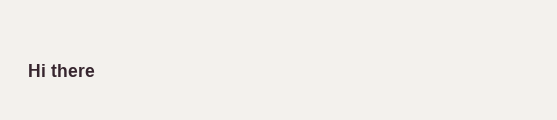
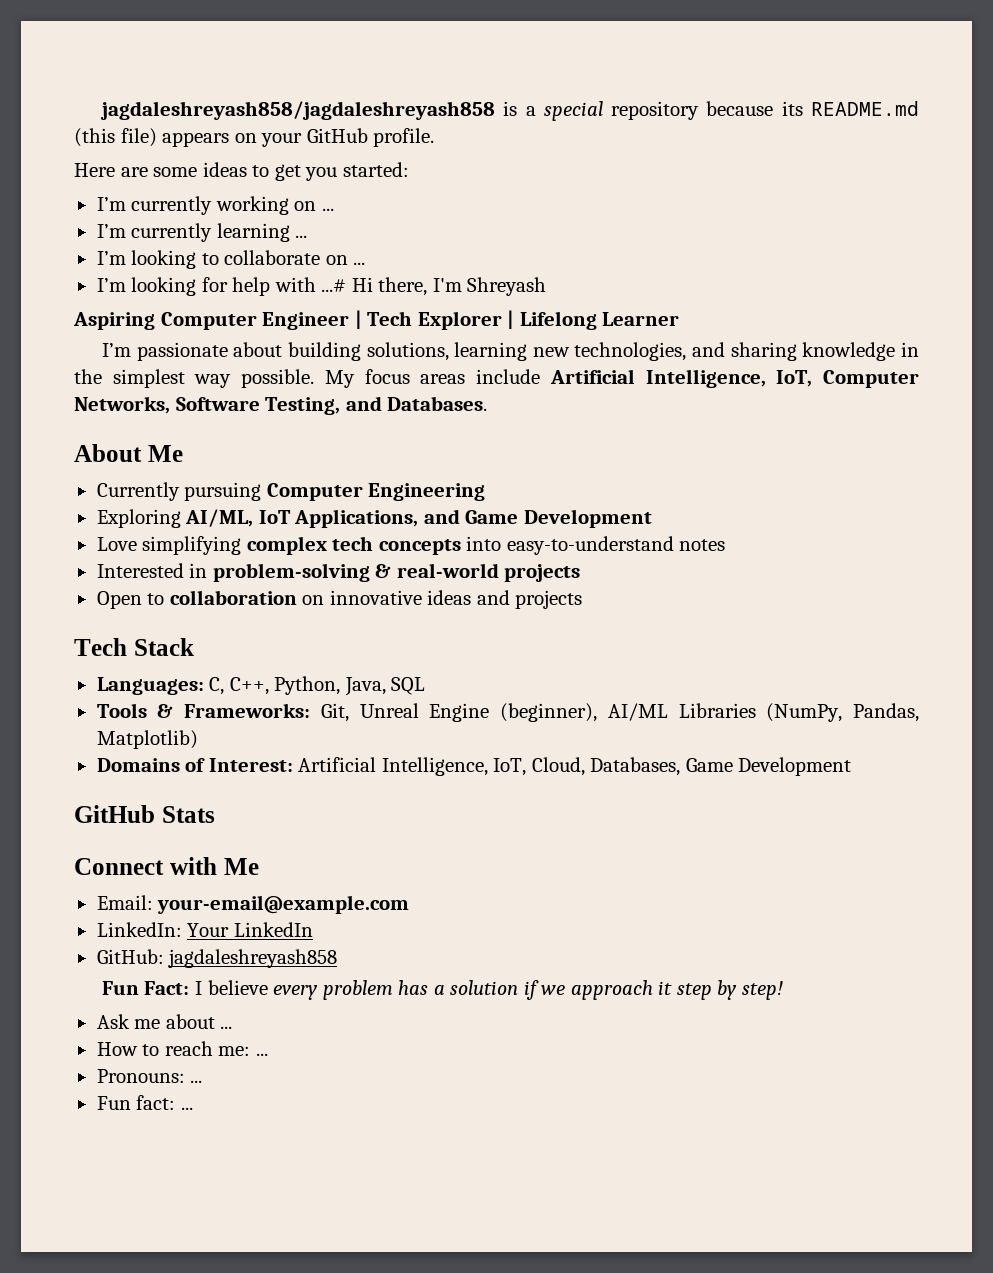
- Hi there
+ jagdaleshreyash858/jagdaleshreyash858 is a special repository because its README.md (this file) appears on your GitHub profile.
+ Here are some ideas to get you started:
+ I’m currently working on ...
+ I’m currently learning ...
+ I’m looking to collaborate on ...
+ I’m looking for help with ...# Hi there, I'm Shreyash
+ Aspiring Computer Engineer | Tech Explorer | Lifelong Learner
+ I’m passionate about building solutions, learning new technologies, and sharing knowledge in the simplest way possible. My focus areas include Artificial Intelligence, IoT, Computer Networks, Software Testing, and Databases.
+ About Me
+ Currently pursuing Computer Engineering
+ Exploring AI/ML, IoT Applications, and Game Development
+ Love simplifying complex tech concepts into easy-to-understand notes
+ Interested in problem-solving & real-world projects
+ Open to collaboration on innovative ideas and projects
+ Tech Stack
+ Languages: C, C++, Python, Java, SQL
+ Tools & Frameworks: Git, Unreal Engine (beginner), AI/ML Libraries (NumPy, Pandas, Matplotlib)
+ Domains of Interest: Artificial Intelligence, IoT, Cloud, Databases, Game Development
+ GitHub Stats
+ Connect with Me
+ Email: your-email@example.com
+ LinkedIn: Your LinkedIn
+ GitHub: jagdaleshreyash858
+ Fun Fact: I believe every problem has a solution if we approach it step by step!
+ Ask me about ...
+ How to reach me: ...
+ Pronouns: ...
+ Fun fact: ...

